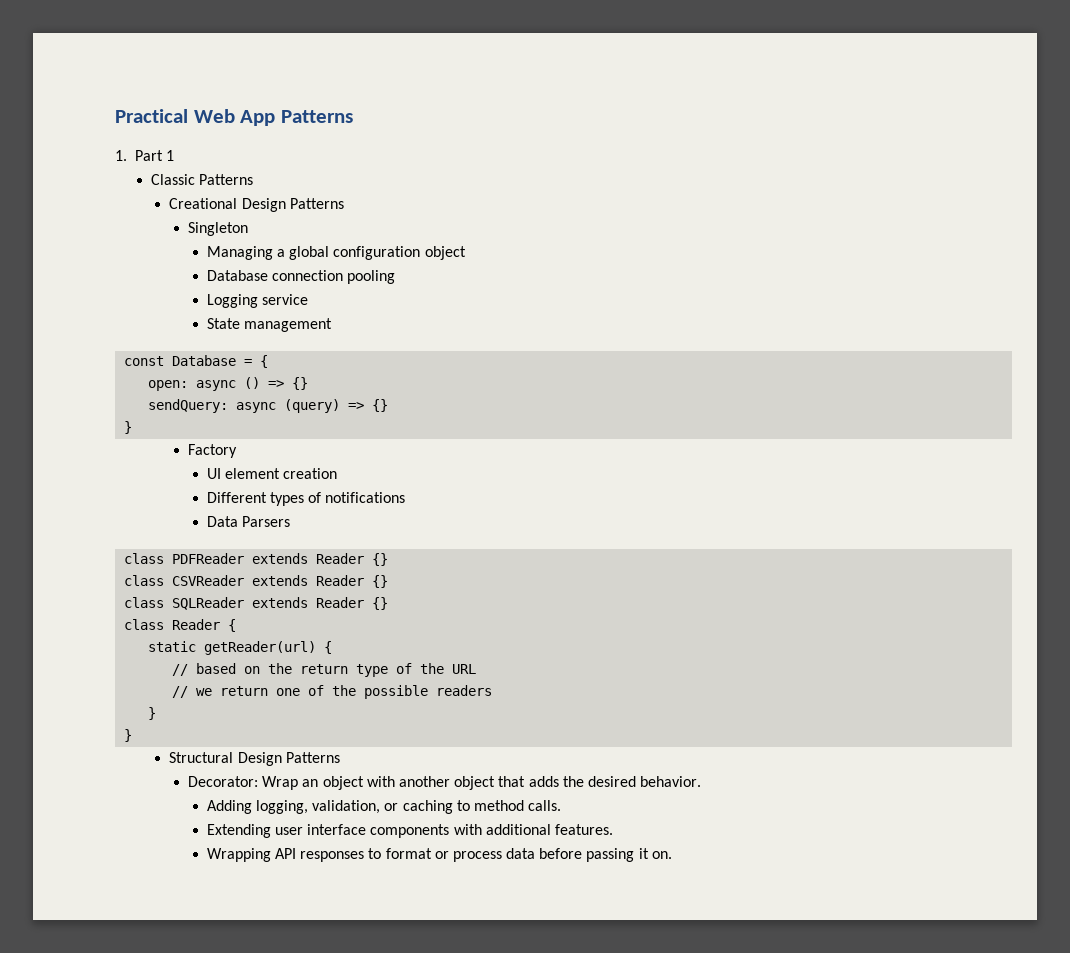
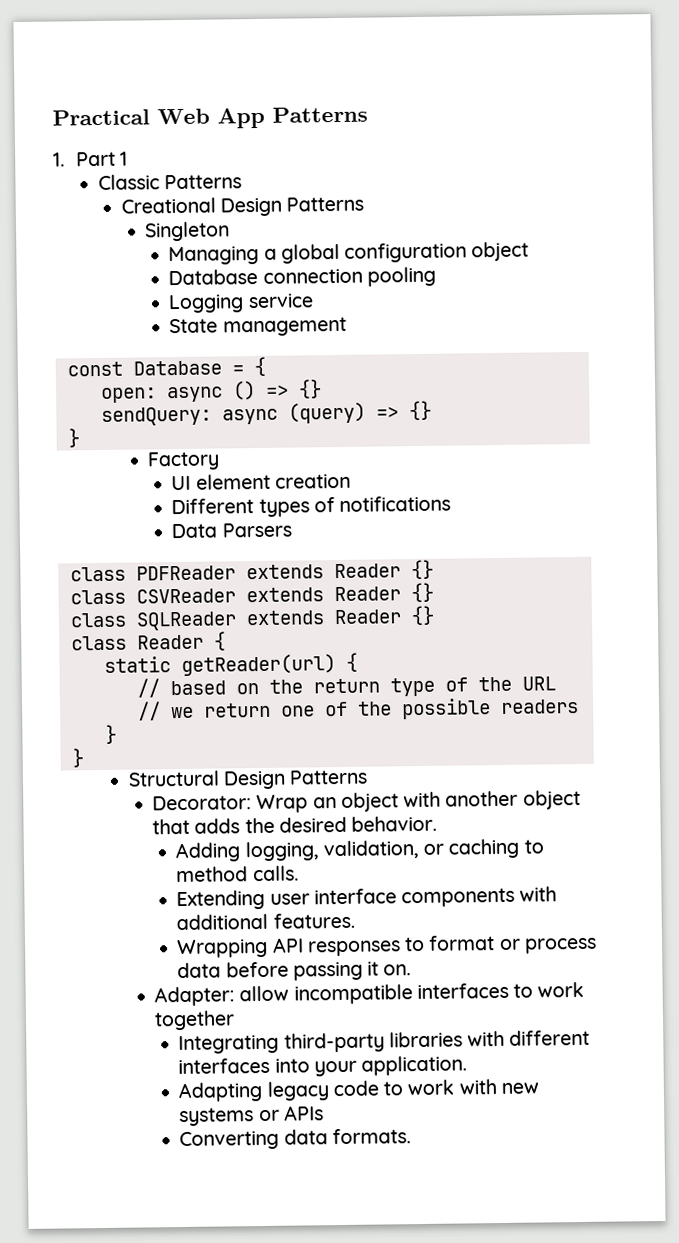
+ Adapter: allow incompatible interfaces to work together
+ Integrating third-party libraries with different interfaces into your application.
+ Adapting legacy code to work with new systems or APIs
+ Converting data formats.

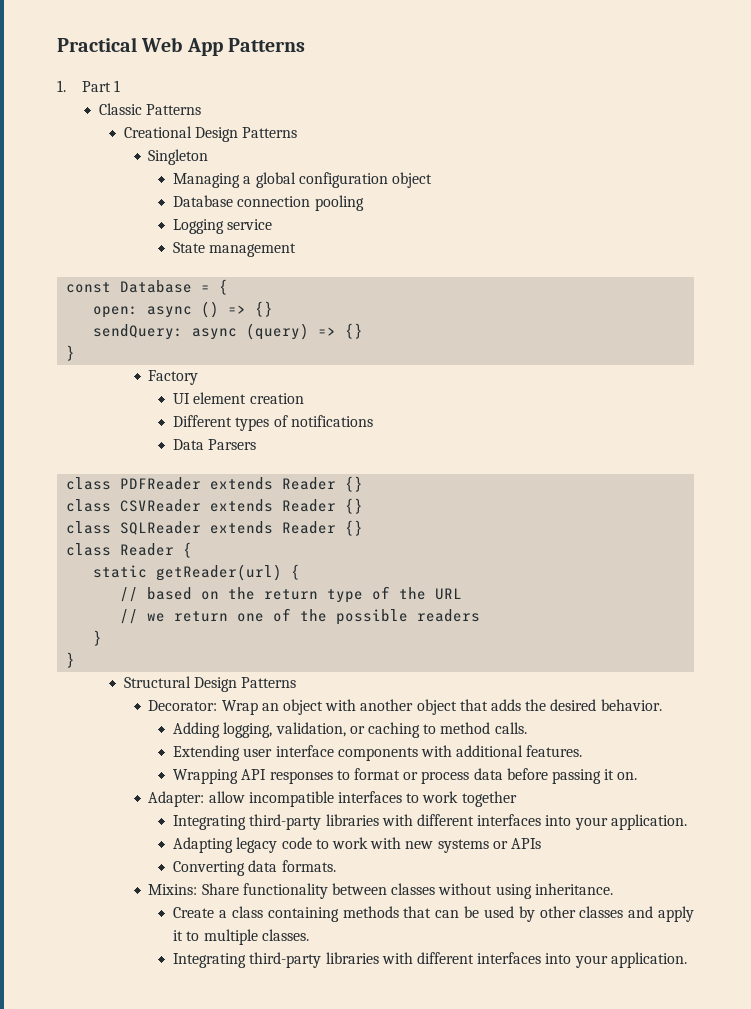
+ Mixins: Share functionality between classes without using inheritance.
+ Create a class containing methods that can be used by other classes and apply it to multiple classes.
+ Integrating third-party libraries with different interfaces into your application.

